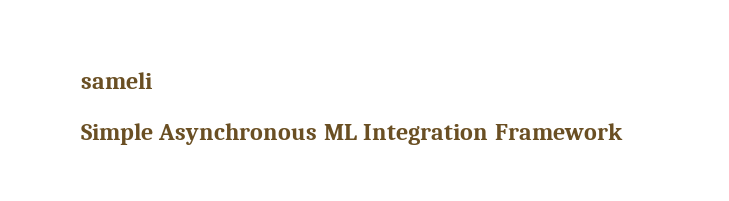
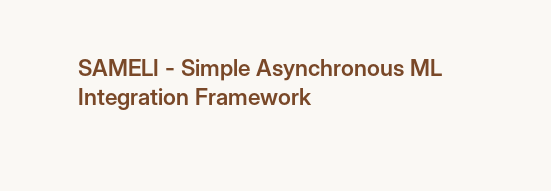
- sameli
- Simple Asynchronous ML Integration Framework
+ SAMELI - Simple Asynchronous ML Integration Framework

